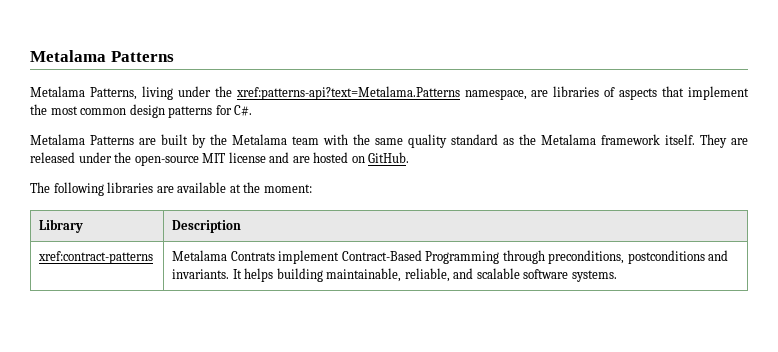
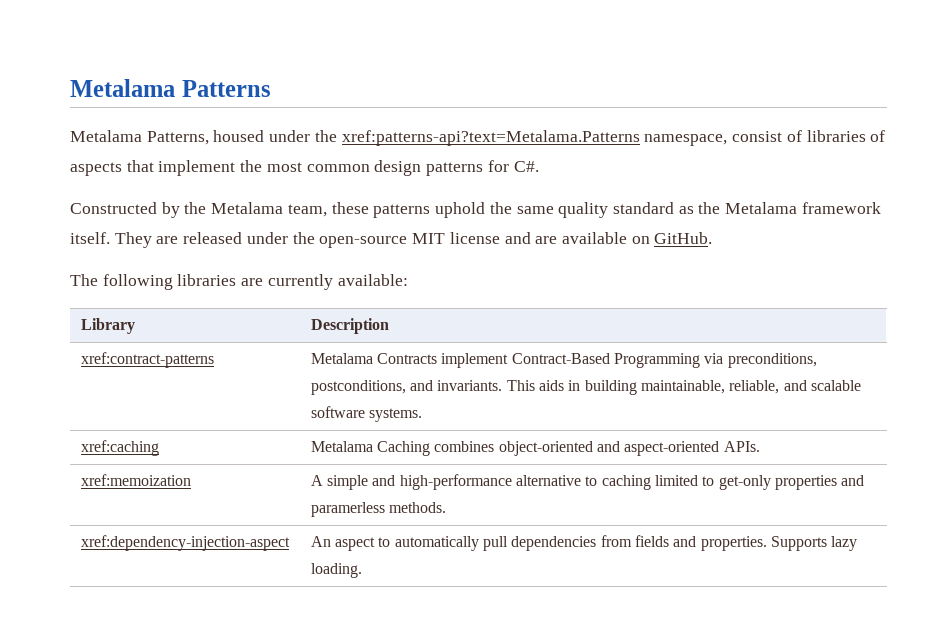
- Metalama Patterns, living under the xref:patterns-api?text=Metalama.Patterns namespace, are libraries of aspects that implement the most common design patterns for C#.
+ Metalama Patterns, housed under the xref:patterns-api?text=Metalama.Patterns namespace, consist of libraries of aspects that implement the most common design patterns for C#.
- Metalama Patterns are built by the Metalama team with the same quality standard as the Metalama framework itself.
+ Constructed by the Metalama team, these patterns uphold the same quality standard as the Metalama framework itself.
- They are released under the open-source MIT license and are hosted on GitHub.
+ They are released under the open-source MIT license and are available on GitHub.
- The following libraries are available at the moment:
+ The following libraries are currently available:
- xref:contract-patterns | Metalama Contrats implement Contract-Based Programming through preconditions, postconditions and invariants. It helps building maintainable, reliable, and scalable software systems.
+ xref:contract-patterns | Metalama Contracts implement Contract-Based Programming via preconditions, postconditions, and invariants. This aids in building maintainable, reliable, and scalable software systems.
+ xref:caching | Metalama Caching combines object-oriented and aspect-oriented APIs.
+ xref:memoization | A simple and high-performance alternative to caching limited to get-only properties and paramerless methods.
+ xref:dependency-injection-aspect | An aspect to automatically pull dependencies from fields and properties. Supports lazy loading.

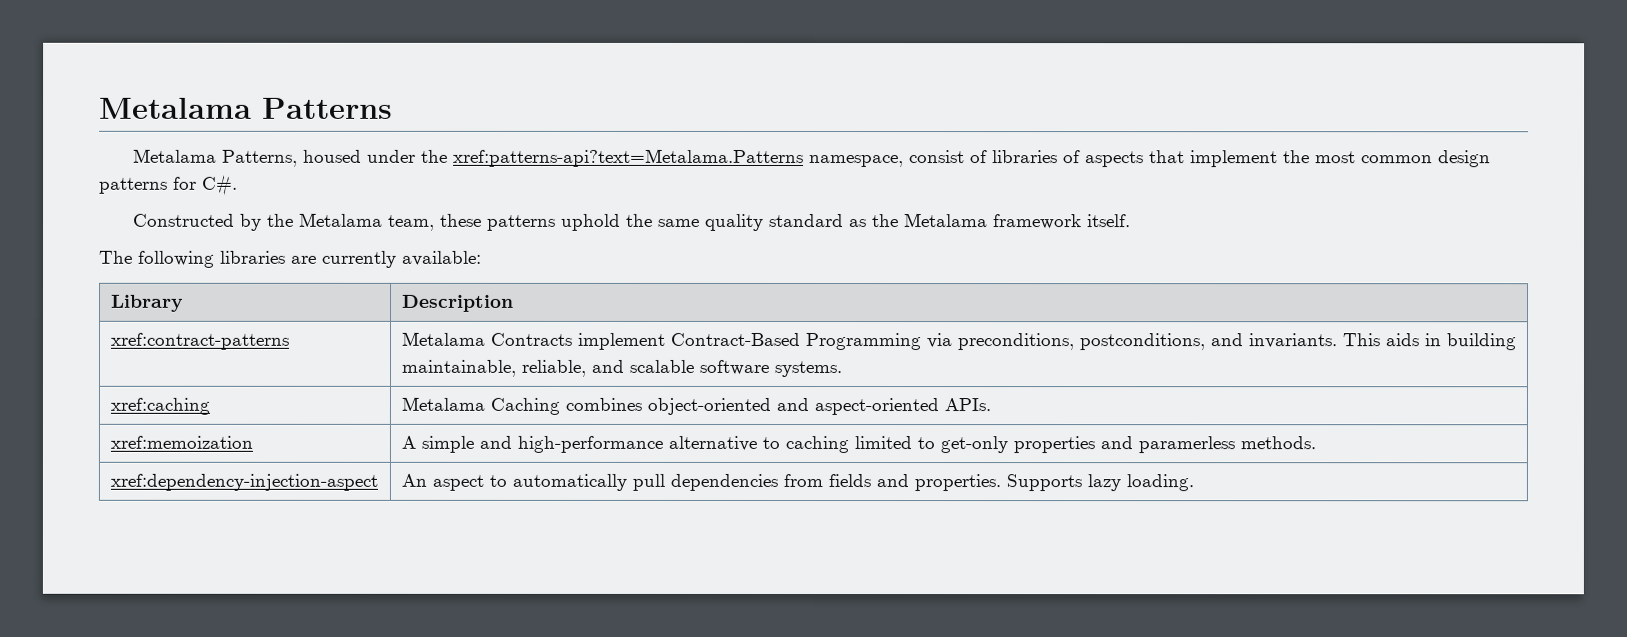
- They are released under the open-source MIT license and are available on GitHub.

